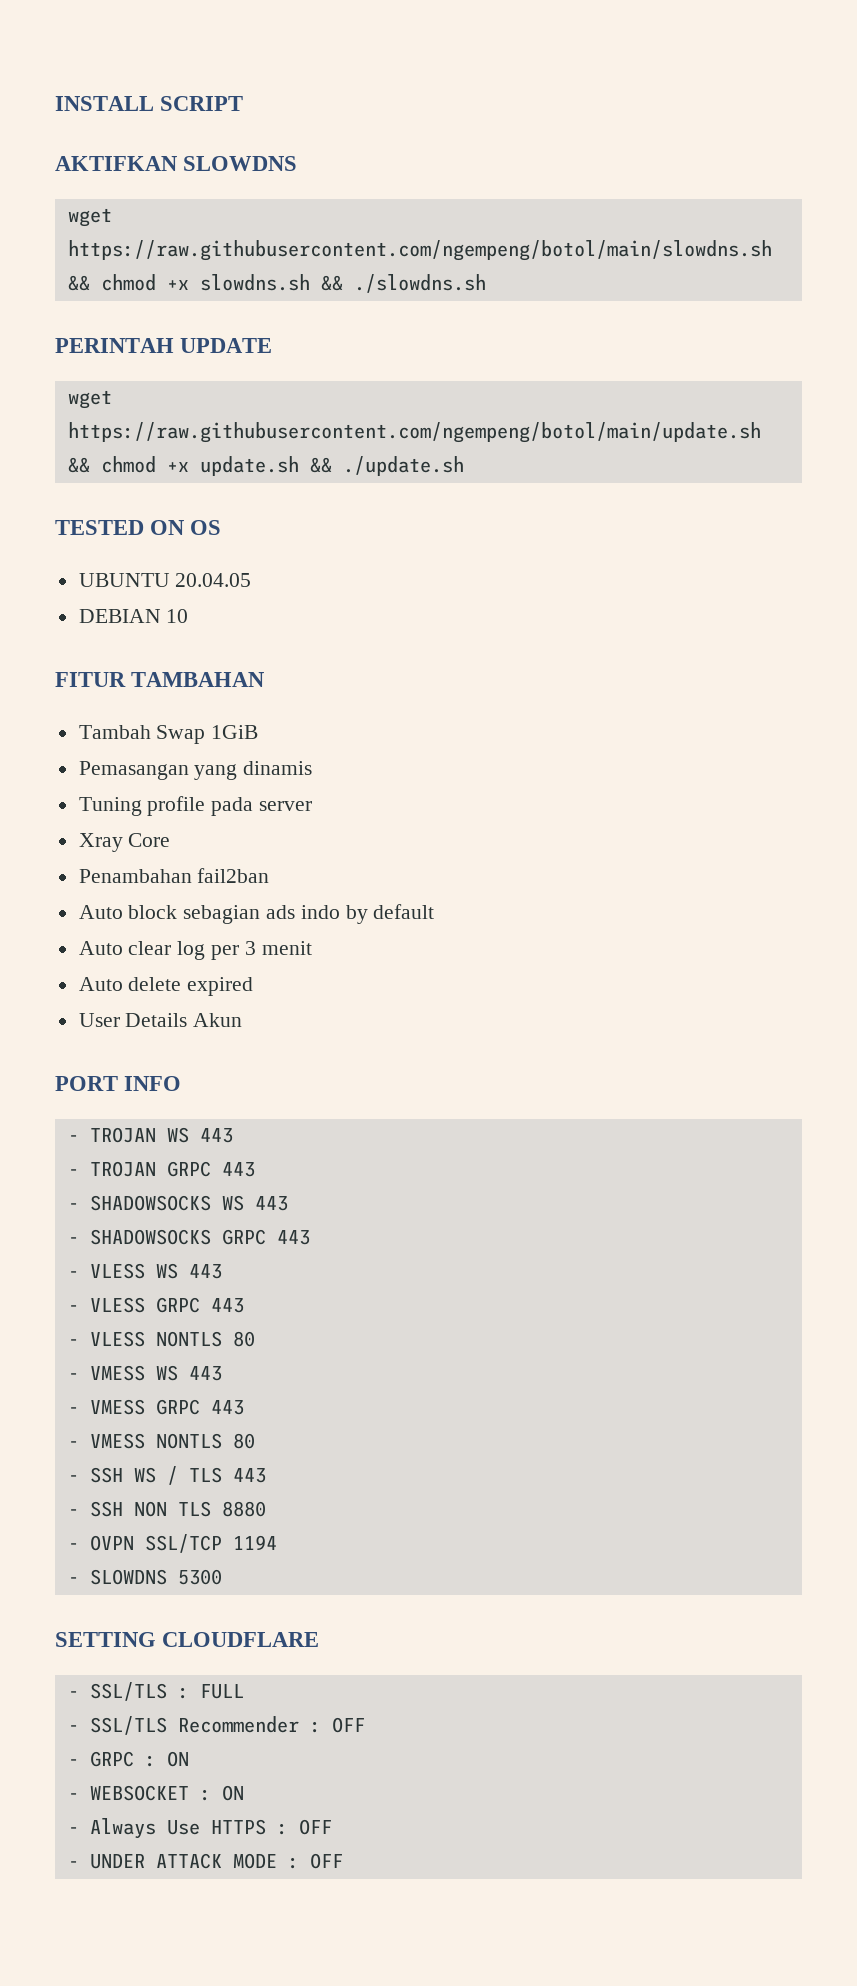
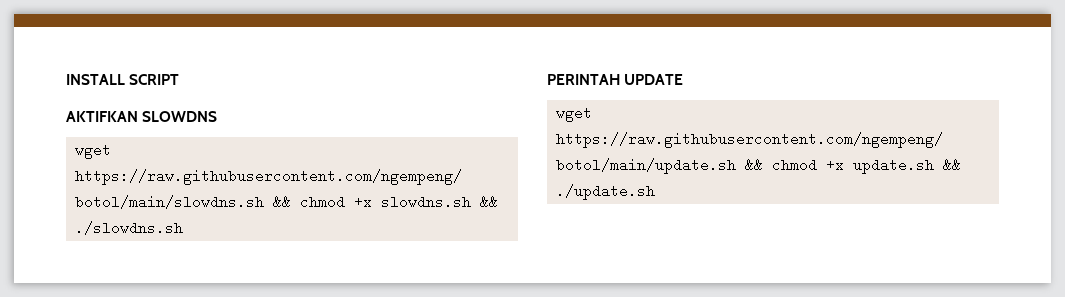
- TESTED ON OS
- UBUNTU 20.04.05
- DEBIAN 10
- FITUR TAMBAHAN
- Tambah Swap 1GiB
- Pemasangan yang dinamis
- Tuning profile pada server
- Xray Core
- Penambahan fail2ban
- Auto block sebagian ads indo by default
- Auto clear log per 3 menit
- Auto delete expired
- User Details Akun
- PORT INFO
- - TROJAN WS 443
- - TROJAN GRPC 443
- - SHADOWSOCKS WS 443
- - SHADOWSOCKS GRPC 443
- - VLESS WS 443
- - VLESS GRPC 443
- - VLESS NONTLS 80
- - VMESS WS 443
- - VMESS GRPC 443
- - VMESS NONTLS 80
- - SSH WS / TLS 443
- - SSH NON TLS 8880
- - OVPN SSL/TCP 1194
- - SLOWDNS 5300
- SETTING CLOUDFLARE
- - SSL/TLS : FULL
- - SSL/TLS Recommender : OFF
- - GRPC : ON
- - WEBSOCKET : ON
- - Always Use HTTPS : OFF
- - UNDER ATTACK MODE : OFF

